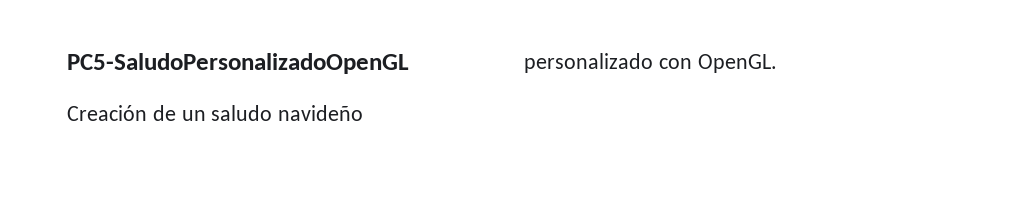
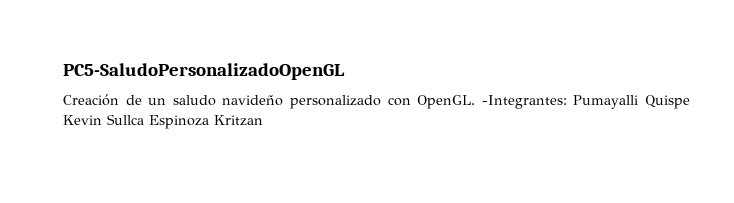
+ -Integrantes: Pumayalli Quispe Kevin Sullca Espinoza Kritzan

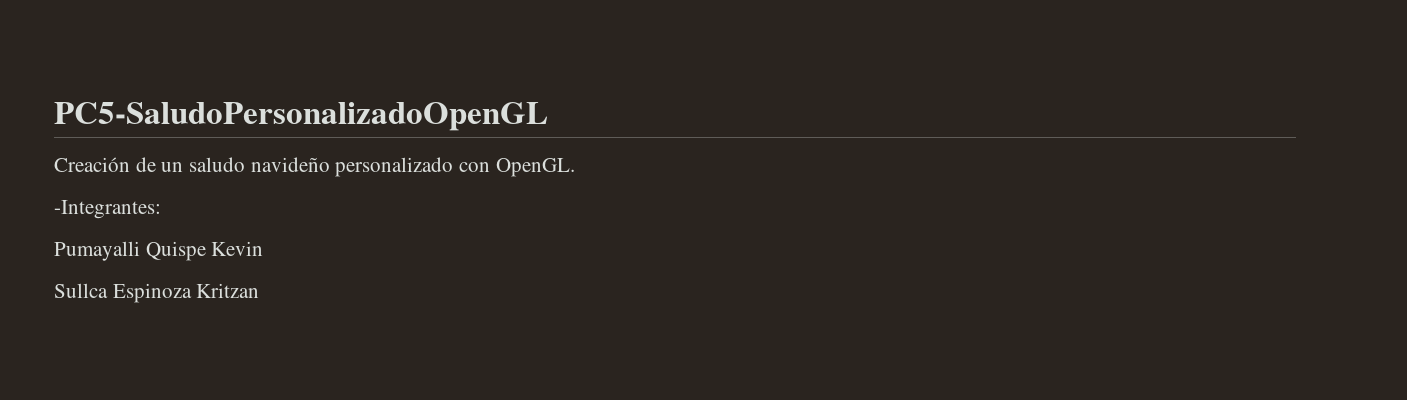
- Creación de un saludo navideño personalizado con OpenGL. -Integrantes: Pumayalli Quispe Kevin Sullca Espinoza Kritzan
+ Creación de un saludo navideño personalizado con OpenGL.
+ -Integrantes:
+ Pumayalli Quispe Kevin
+ Sullca Espinoza Kritzan

